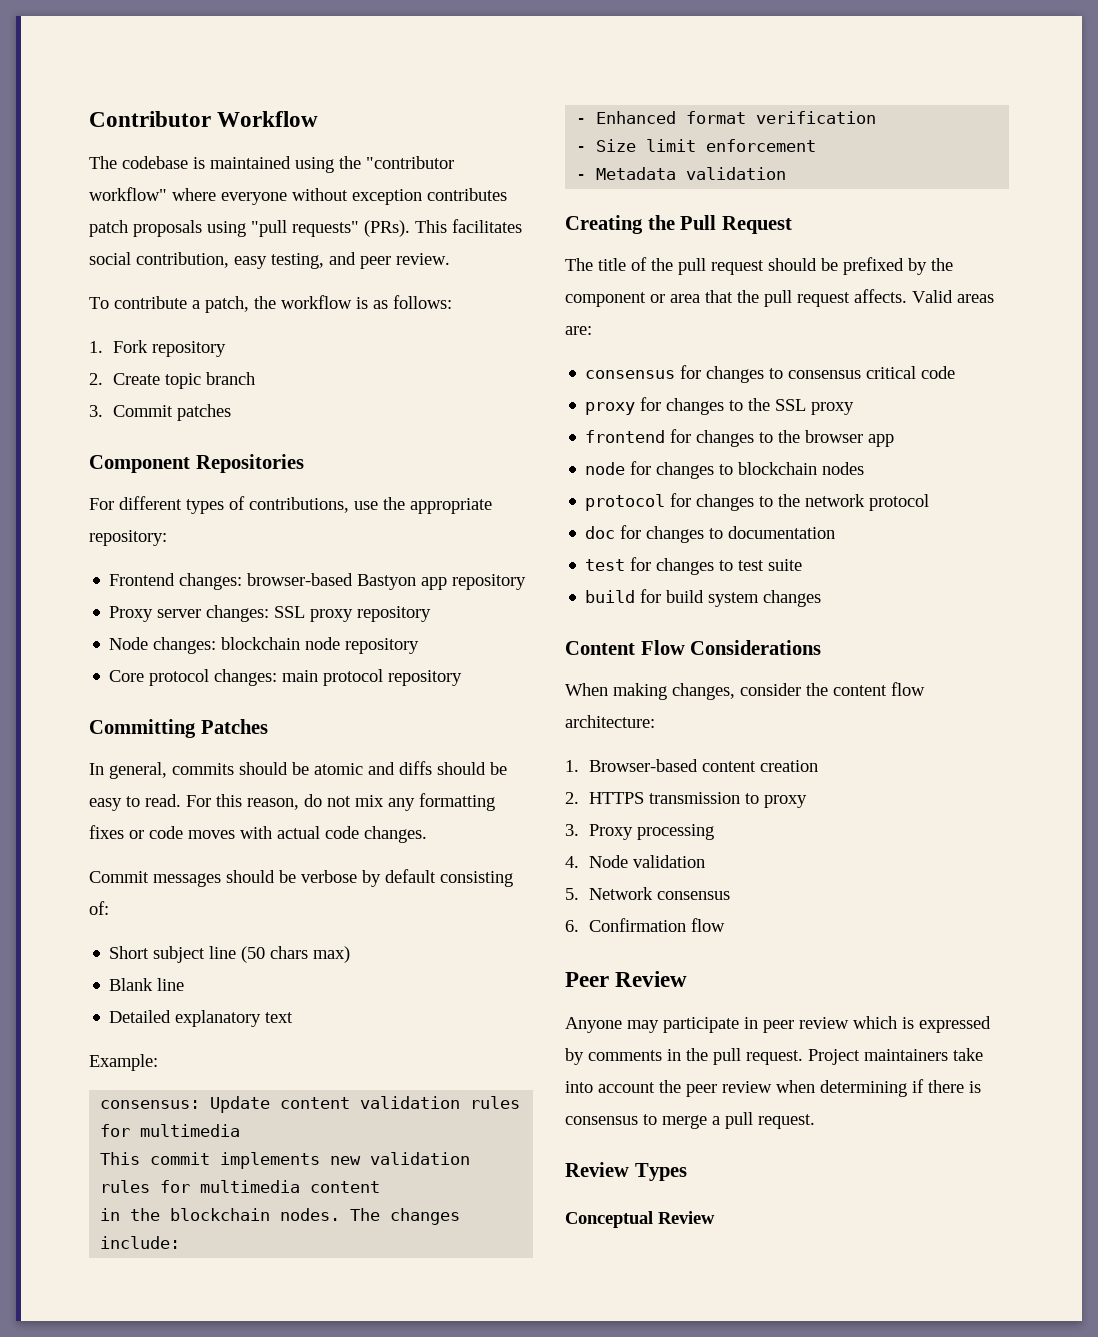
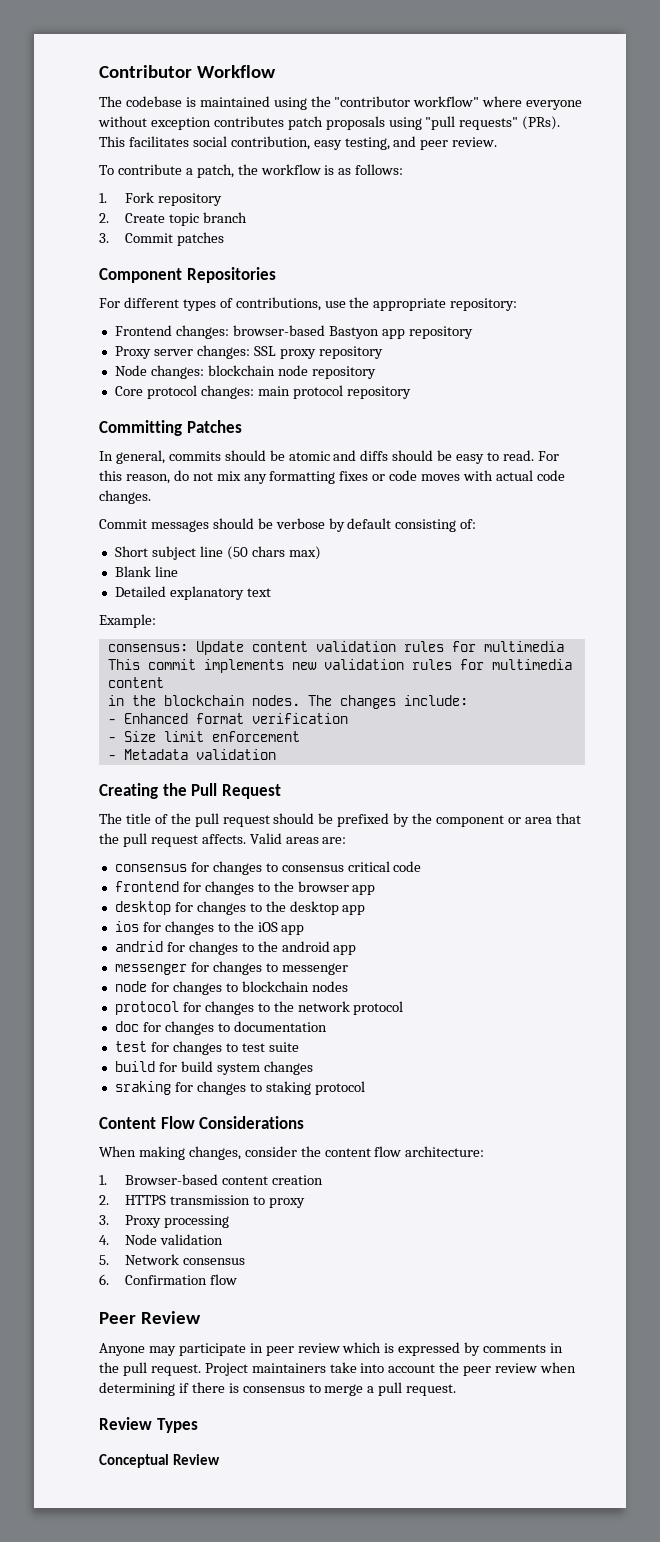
- proxy for changes to the SSL proxy
+ desktop for changes to the desktop app
+ ios for changes to the iOS app
+ andrid for changes to the android app
+ messenger for changes to messenger
+ sraking for changes to staking protocol

